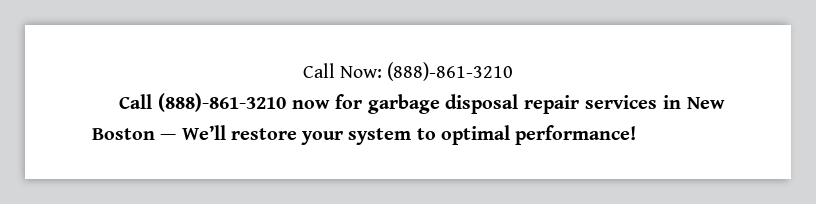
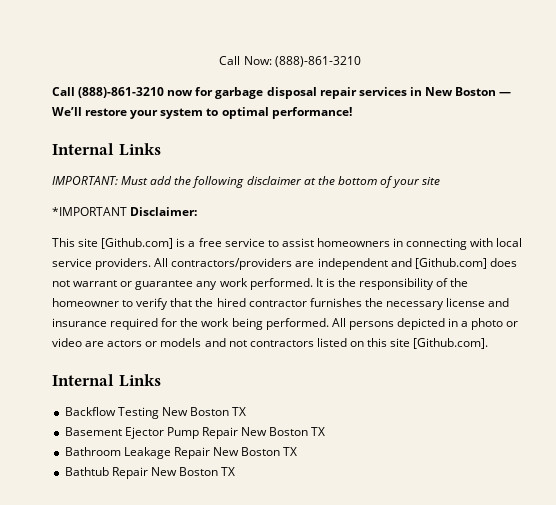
  Call (888)-861-3210 now for garbage disposal repair services in New Boston — We’ll restore your system to optimal performance!
+ Internal Links
+ IMPORTANT: Must add the following disclaimer at the bottom of your site
+ *IMPORTANT Disclaimer:
+ This site [Github.com] is a free service to assist homeowners in connecting with local service providers. All contractors/providers are independent and [Github.com] does not warrant or guarantee any work performed. It is the responsibility of the homeowner to verify that the hired contractor furnishes the necessary license and insurance required for the work being performed. All persons depicted in a photo or video are actors or models and not contractors listed on this site [Github.com].
+ Internal Links
+ Backflow Testing New Boston TX
+ Basement Ejector Pump Repair New Boston TX
+ Bathroom Leakage Repair New Boston TX
+ Bathtub Repair New Boston TX

